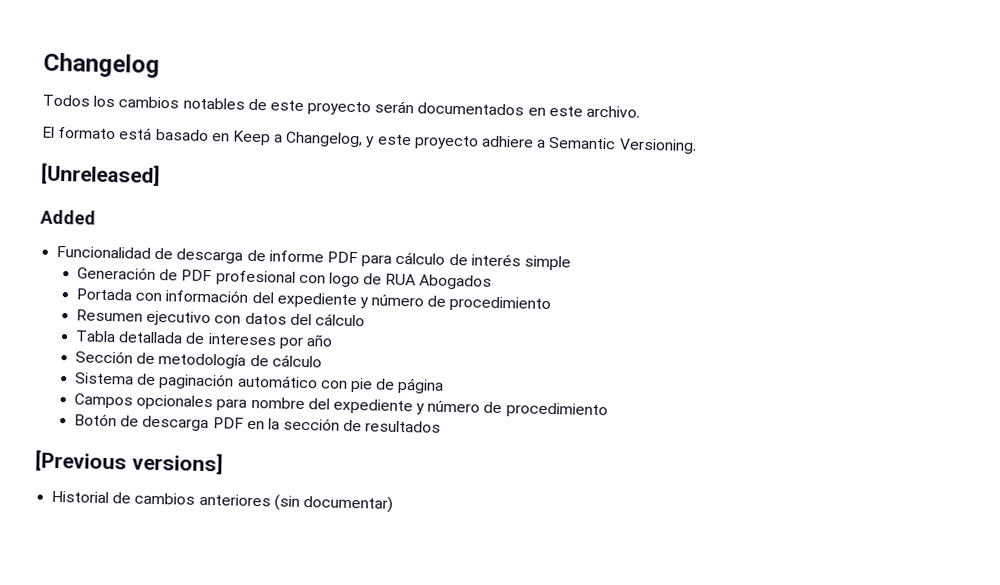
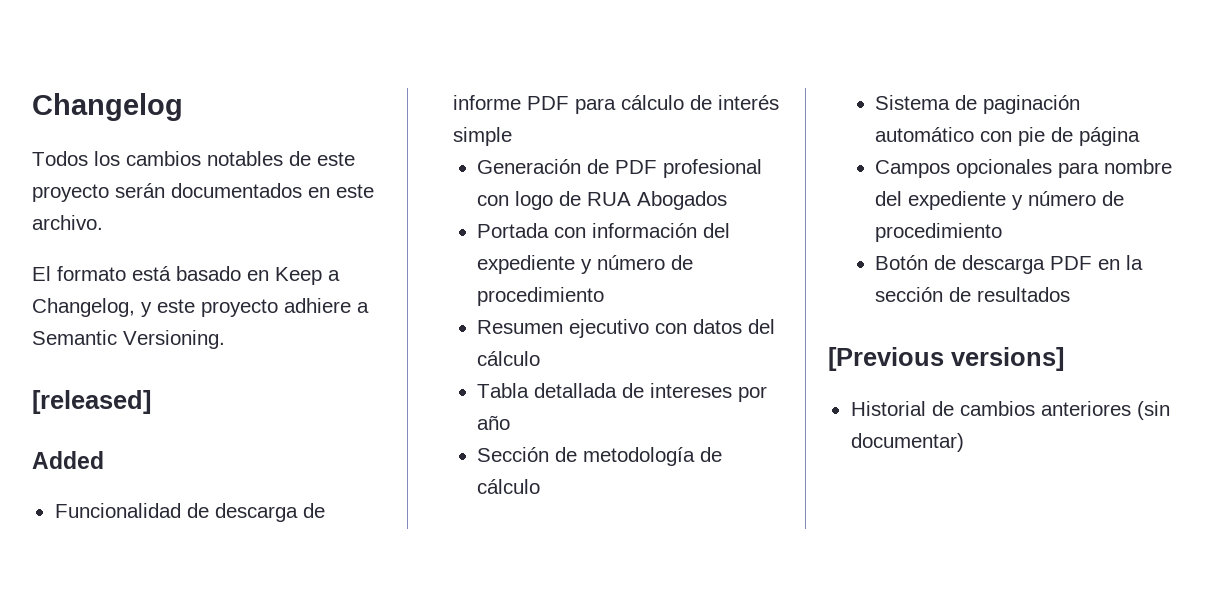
- [Unreleased]
+ [released]

